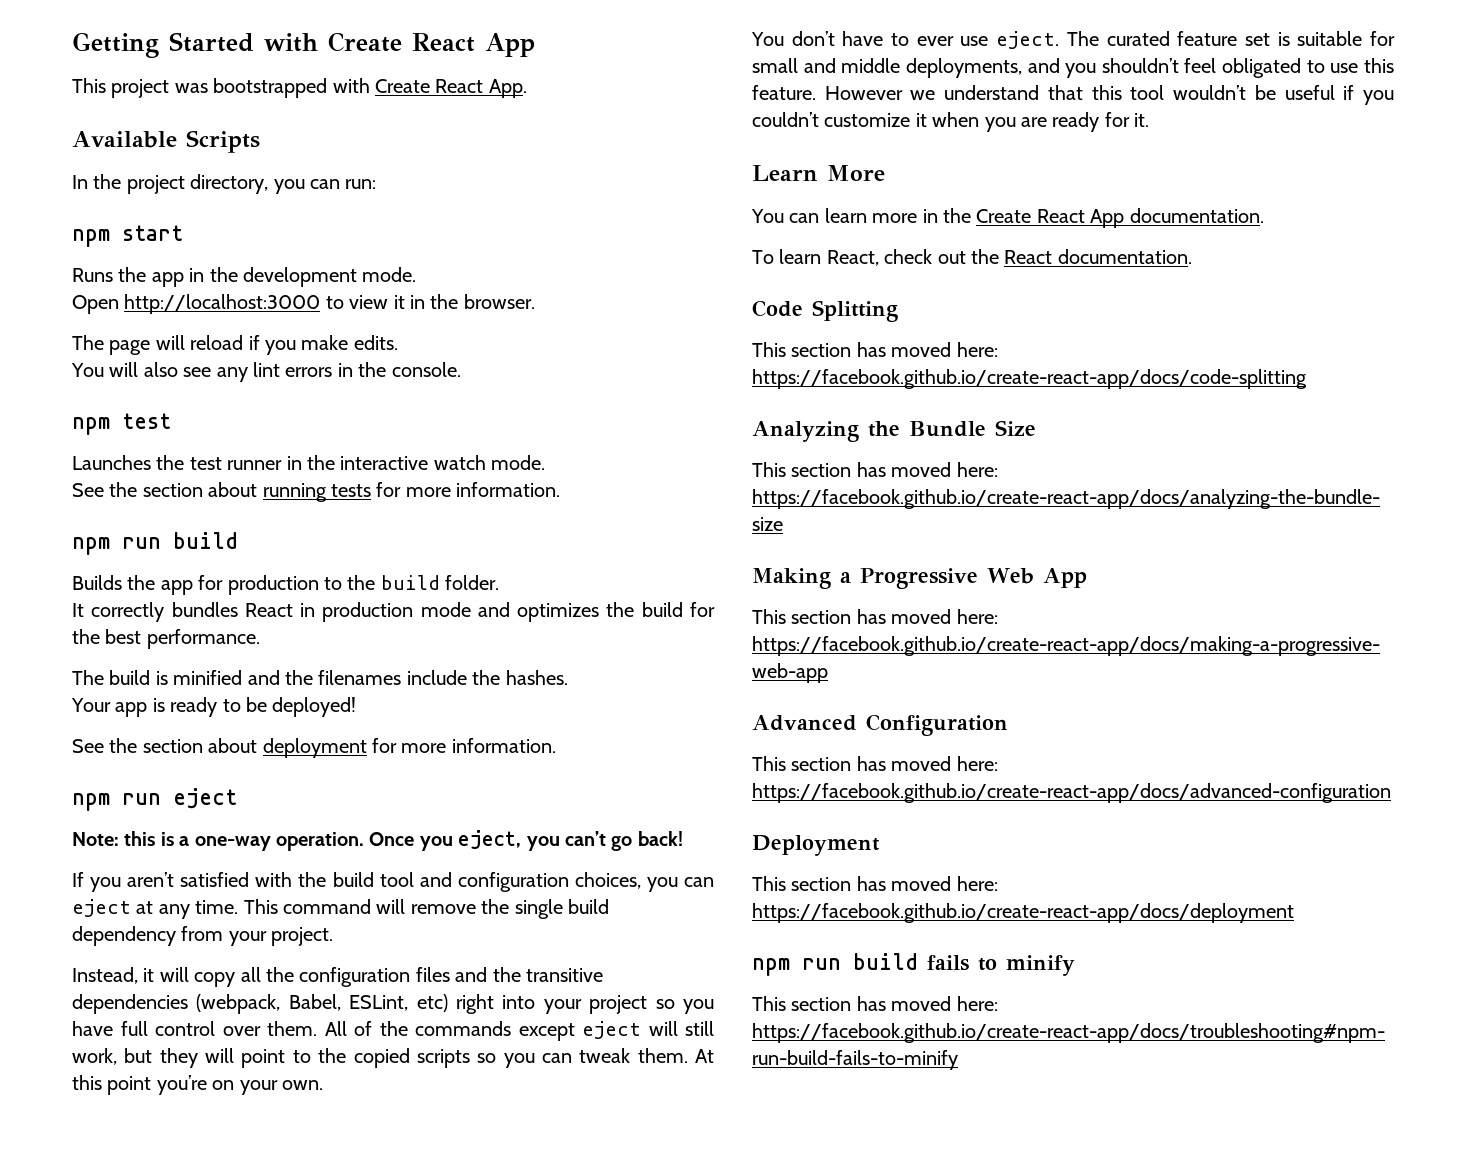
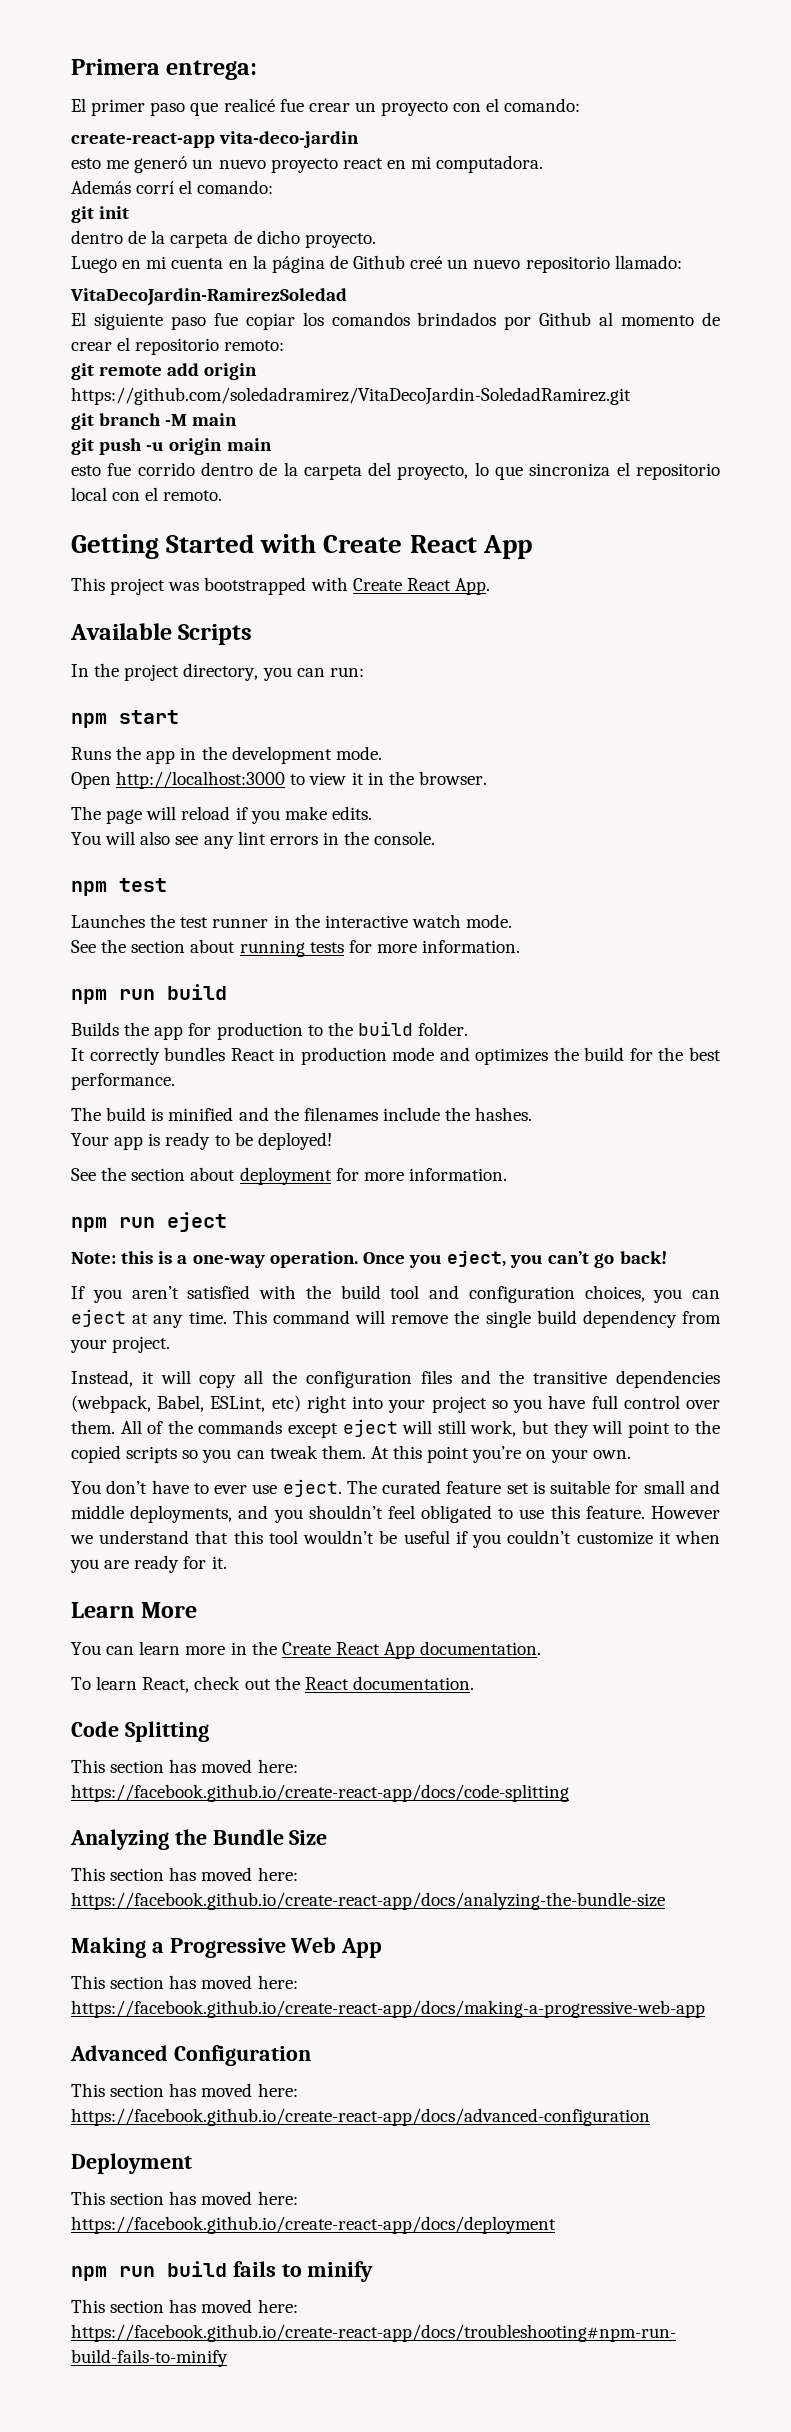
+ Primera entrega:
+ El primer paso que realicé fue crear un proyecto con el comando:
+ create-react-app vita-deco-jardin
+ esto me generó un nuevo proyecto react en mi computadora.
+ Además corrí el comando:
+ git init
+ dentro de la carpeta de dicho proyecto.
+ Luego en mi cuenta en la página de Github creé un nuevo repositorio llamado:
+ VitaDecoJardin-RamirezSoledad
+ El siguiente paso fue copiar los comandos brindados por Github al momento de crear el repositorio remoto:
+ git remote add origin https://github.com/soledadramirez/VitaDecoJardin-SoledadRamirez.git
+ git branch -M main
+ git push -u origin main
+ esto fue corrido dentro de la carpeta del proyecto, lo que sincroniza el repositorio local con el remoto.

